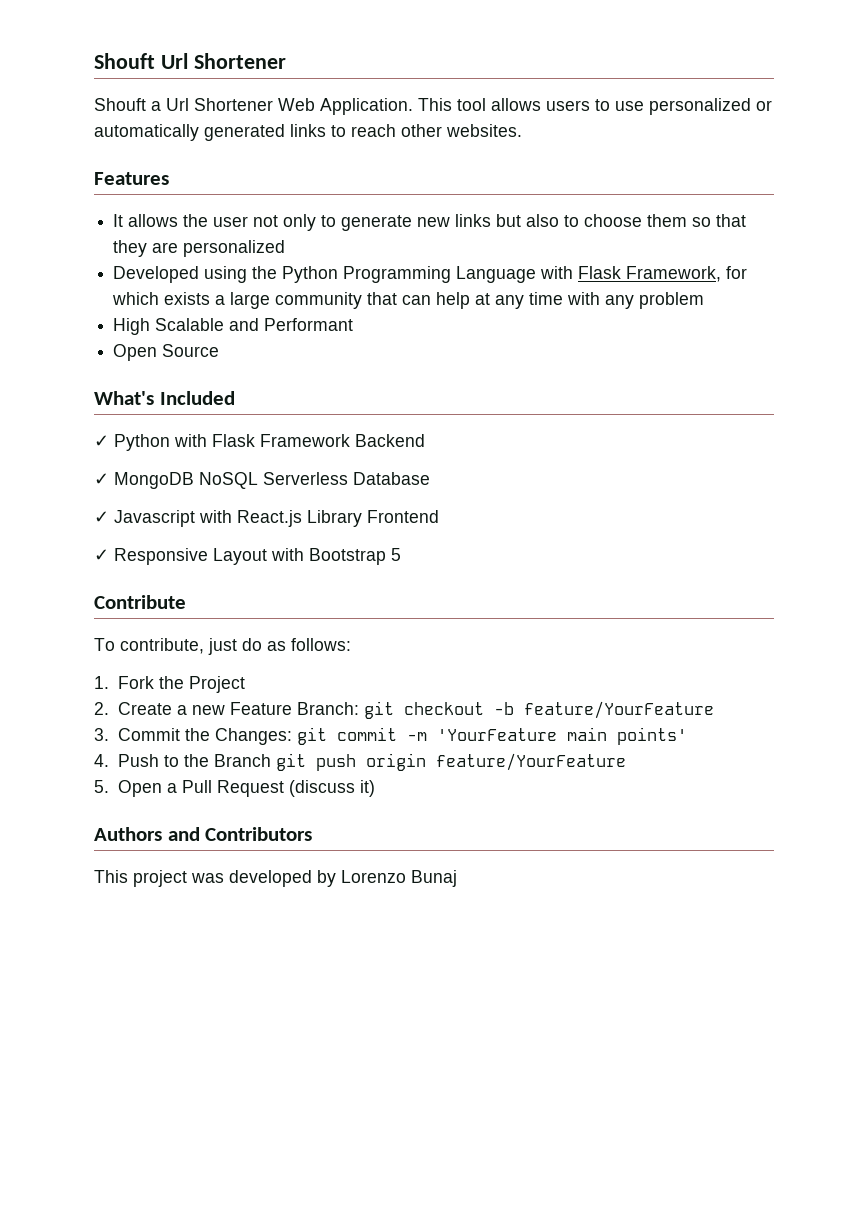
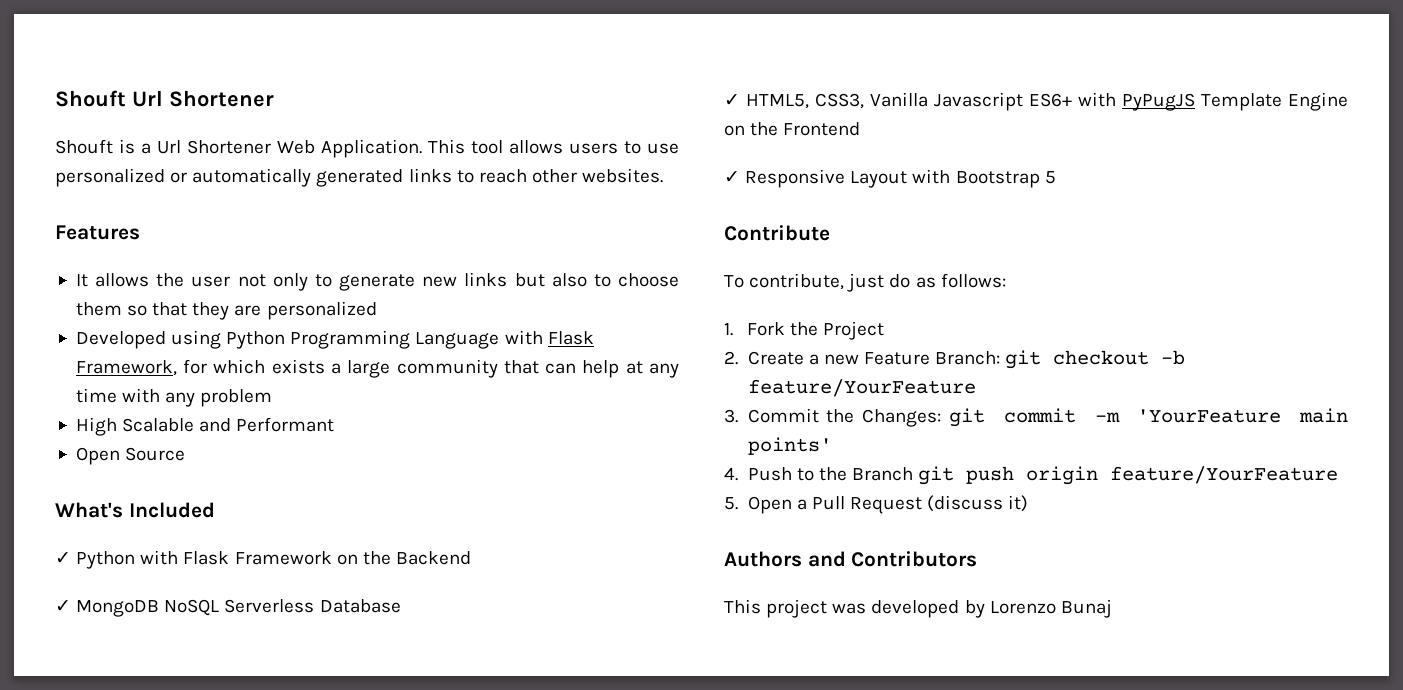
- Shouft a Url Shortener Web Application.
+ Shouft is a Url Shortener Web Application.
- Developed using the Python Programming Language with Flask Framework, for which exists a large community that can help at any time with any problem
+ Developed using Python Programming Language with Flask Framework, for which exists a large community that can help at any time with any problem
- ✓ Python with Flask Framework Backend
+ ✓ Python with Flask Framework on the Backend
- ✓ Javascript with React.js Library Frontend
+ ✓ HTML5, CSS3, Vanilla Javascript ES6+ with PyPugJS Template Engine on the Frontend

